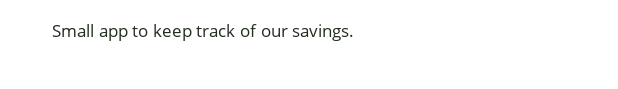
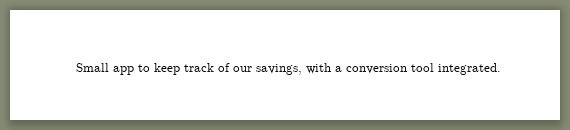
- Small app to keep track of our savings.
+ Small app to keep track of our savings, with a conversion tool integrated.

